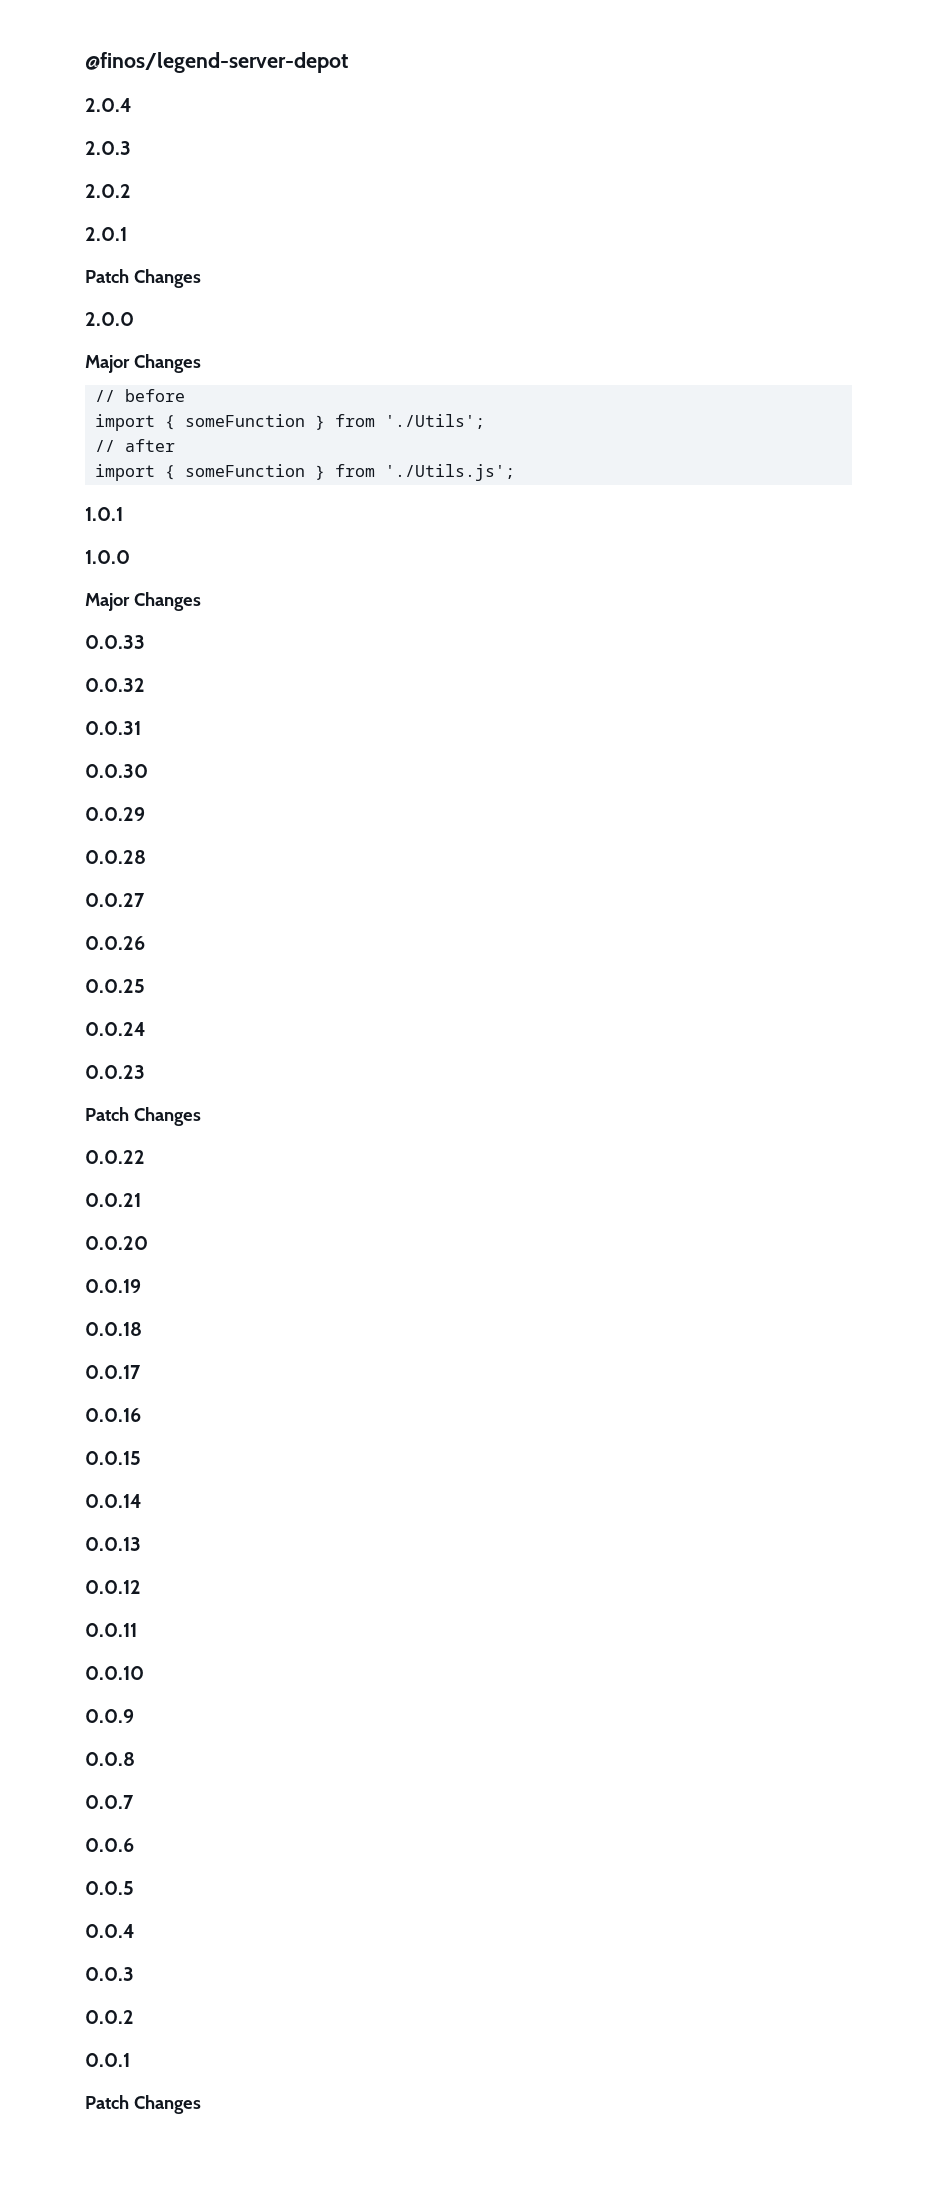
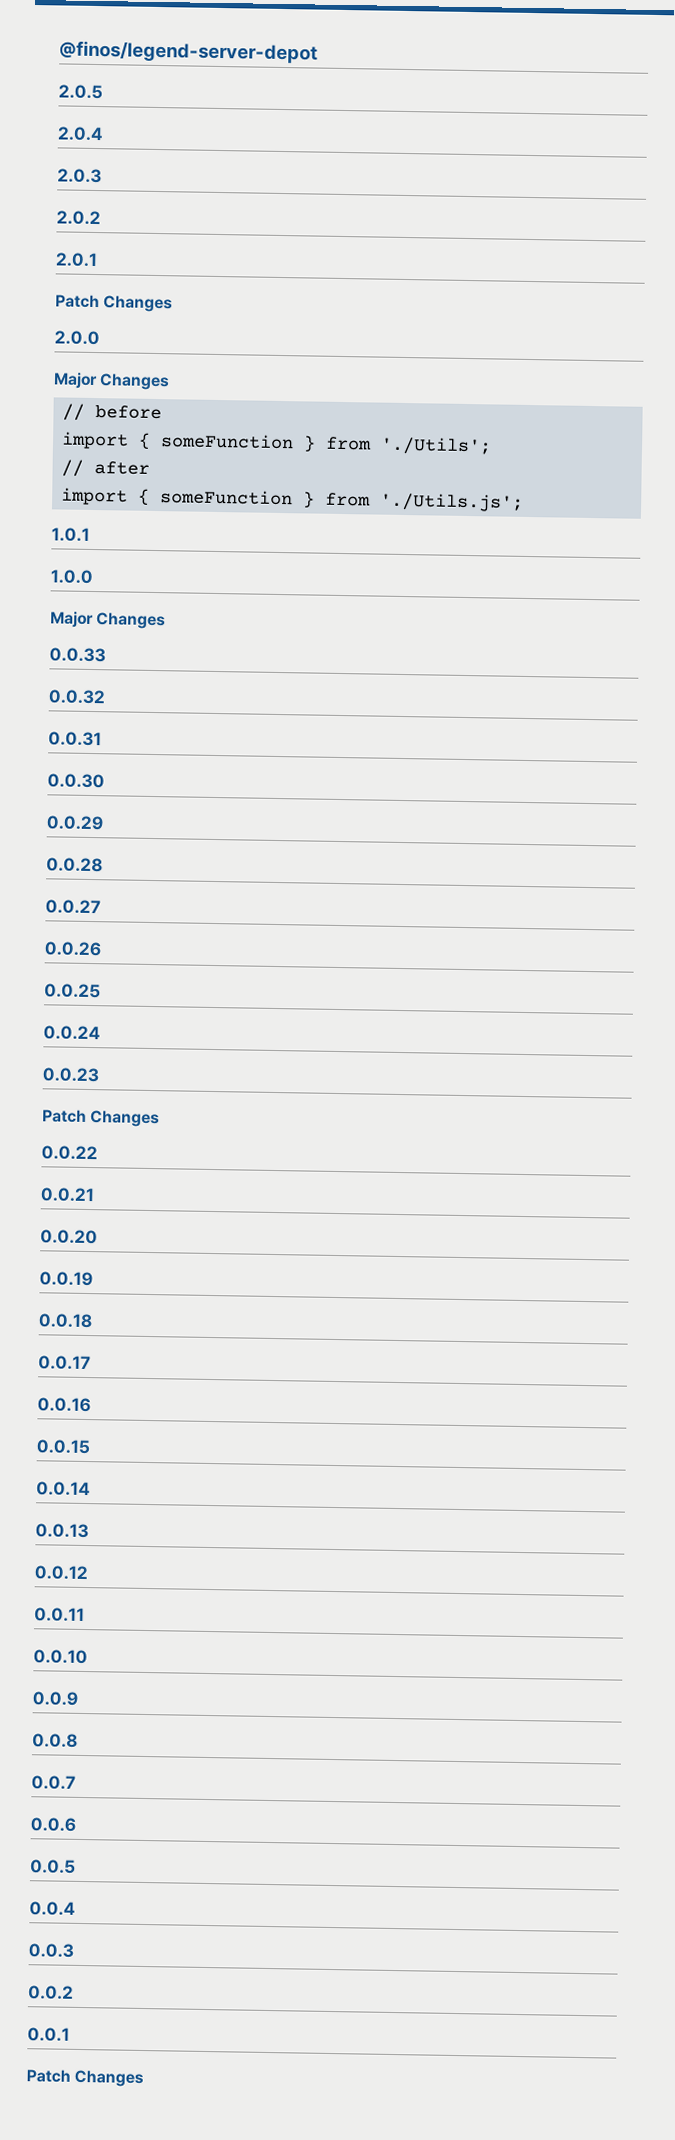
+ 2.0.5

